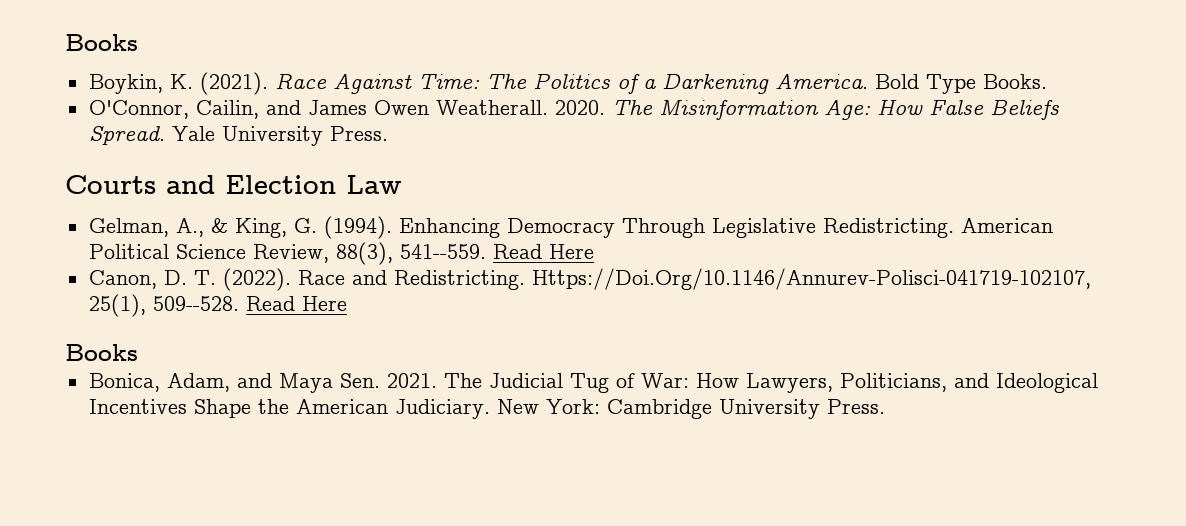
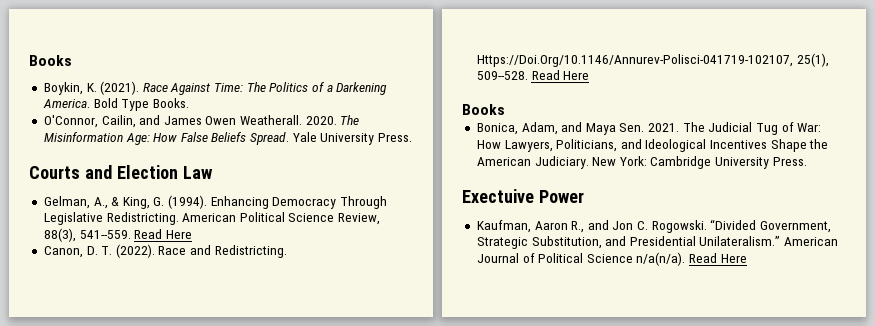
+ Exectuive Power
+ Kaufman, Aaron R., and Jon C. Rogowski. “Divided Government, Strategic Substitution, and Presidential Unilateralism.” American Journal of Political Science n/a(n/a). Read Here

